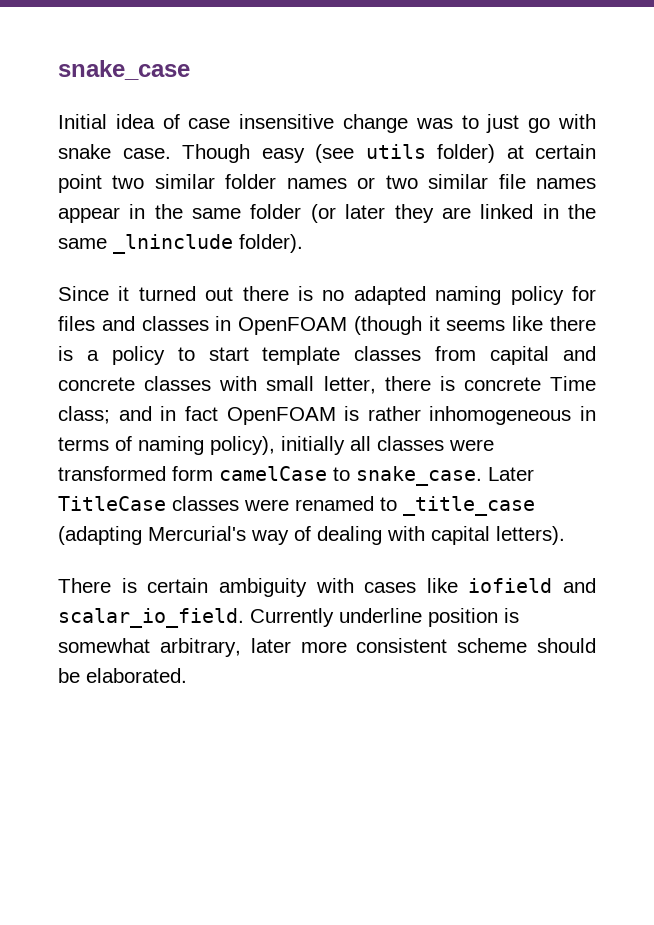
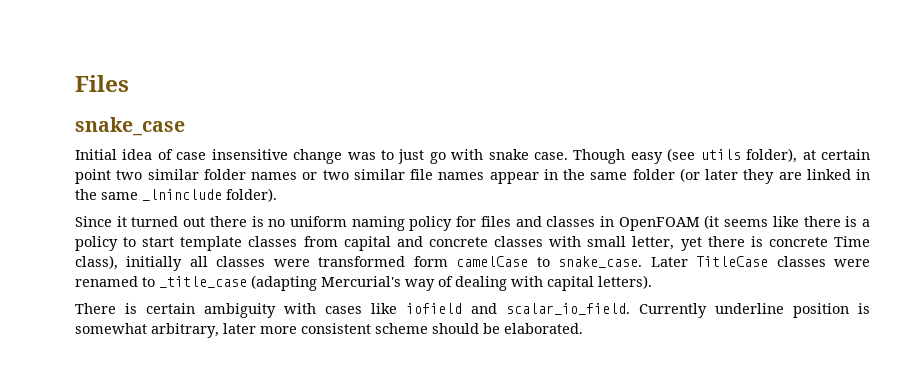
+ Files
- Though easy (see utils folder) at certain point two similar folder names or two similar file names appear in the same folder (or later they are linked in the same _lninclude folder).
+ Though easy (see utils folder), at certain point two similar folder names or two similar file names appear in the same folder (or later they are linked in the same _lninclude folder).
- Since it turned out there is no adapted naming policy for files and classes in OpenFOAM (though it seems like there is a policy to start template classes from capital and concrete classes with small letter, there is concrete Time class; and in fact OpenFOAM is rather inhomogeneous in terms of naming policy), initially all classes were transformed form camelCase to snake_case.
+ Since it turned out there is no uniform naming policy for files and classes in OpenFOAM (it seems like there is a policy to start template classes from capital and concrete classes with small letter, yet there is concrete Time class), initially all classes were transformed form camelCase to snake_case.

